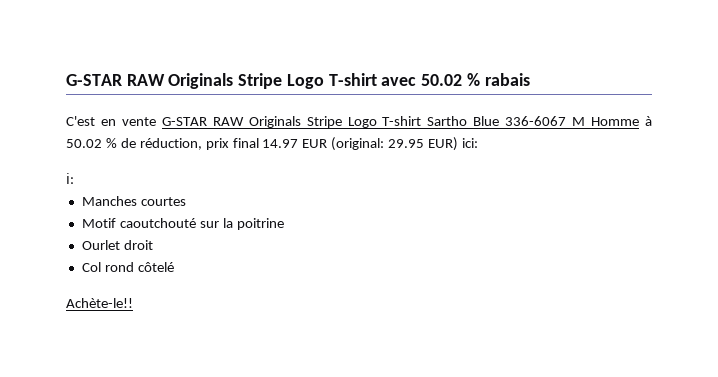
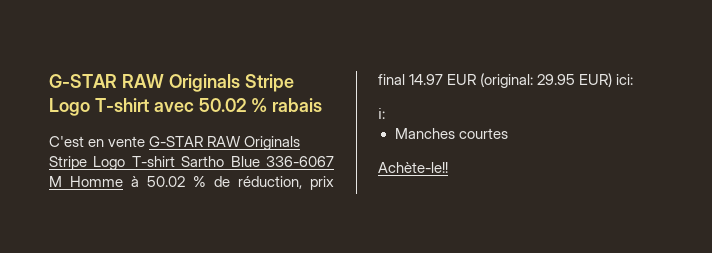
- Motif caoutchouté sur la poitrine
- Ourlet droit
- Col rond côtelé

